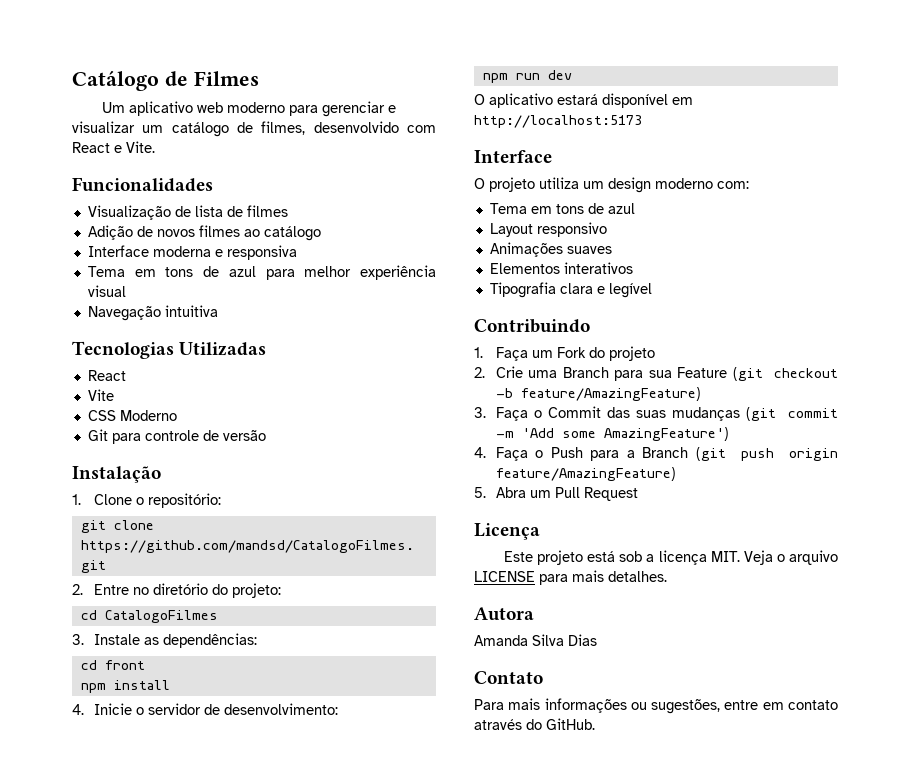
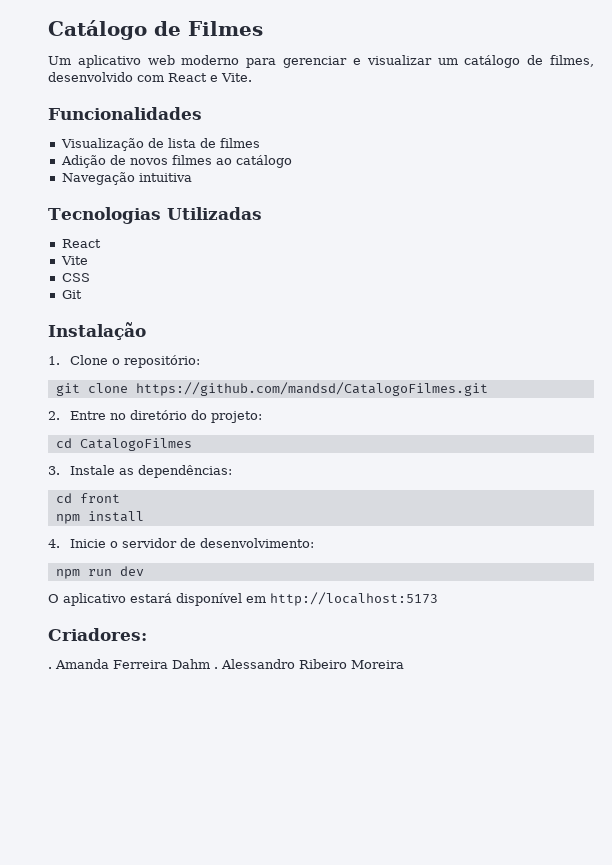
- Interface moderna e responsiva
- Tema em tons de azul para melhor experiência visual
- CSS Moderno
+ CSS
- Git para controle de versão
+ Git
  O aplicativo estará disponível em http://localhost:5173
- Interface
- O projeto utiliza um design moderno com:
- Tema em tons de azul
- Layout responsivo
- Animações suaves
- Elementos interativos
- Tipografia clara e legível
- Contribuindo
- 1. Faça um Fork do projeto
- 2. Crie uma Branch para sua Feature (git checkout -b feature/AmazingFeature)
- 3. Faça o Commit das suas mudanças (git commit -m 'Add some AmazingFeature')
- 4. Faça o Push para a Branch (git push origin feature/AmazingFeature)
- 5. Abra um Pull Request
- Licença
- Este projeto está sob a licença MIT. Veja o arquivo LICENSE para mais detalhes.
- Autora
- Amanda Silva Dias
- Contato
- Para mais informações ou sugestões, entre em contato através do GitHub.
+ Criadores:
+ . Amanda Ferreira Dahm . Alessandro Ribeiro Moreira

